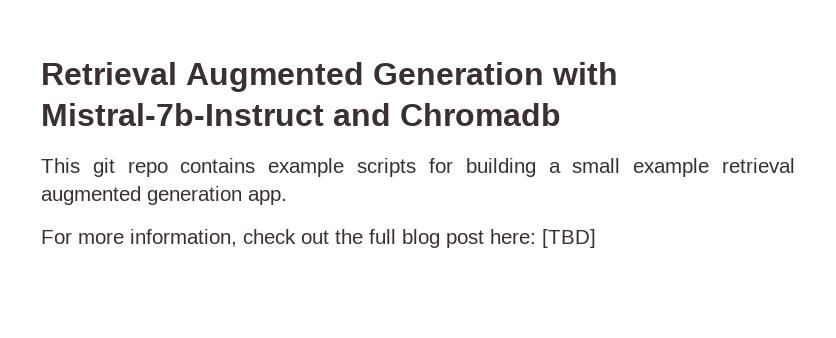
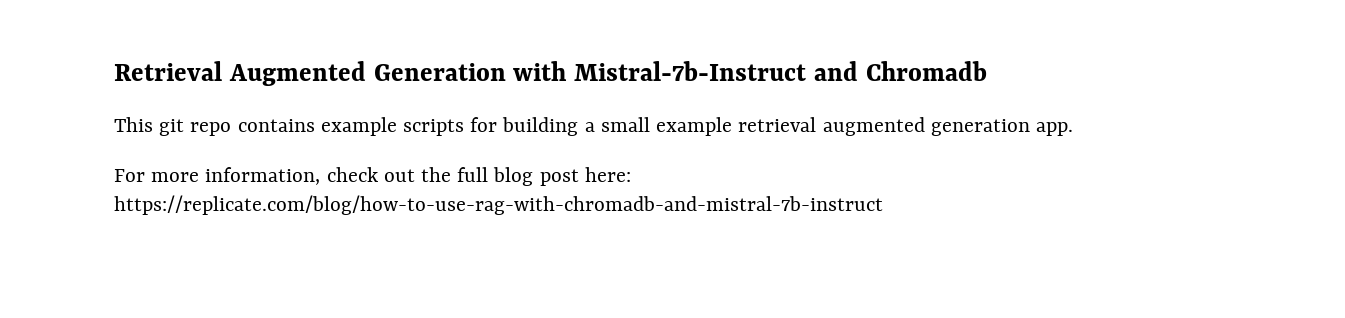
- For more information, check out the full blog post here: [TBD]
+ For more information, check out the full blog post here: https://replicate.com/blog/how-to-use-rag-with-chromadb-and-mistral-7b-instruct

